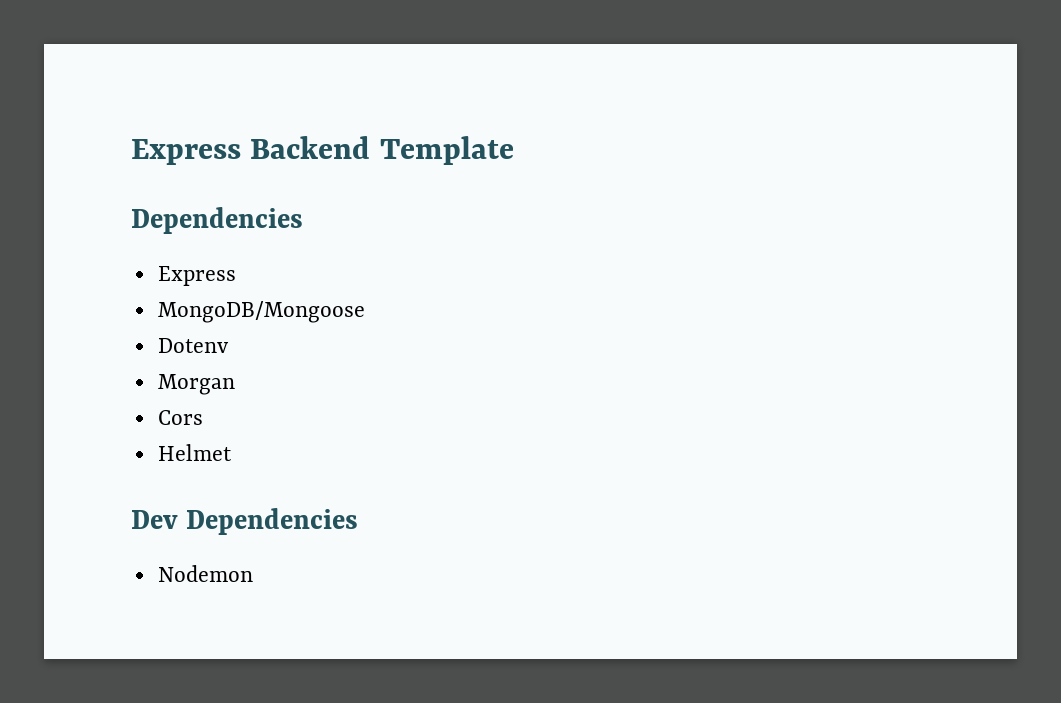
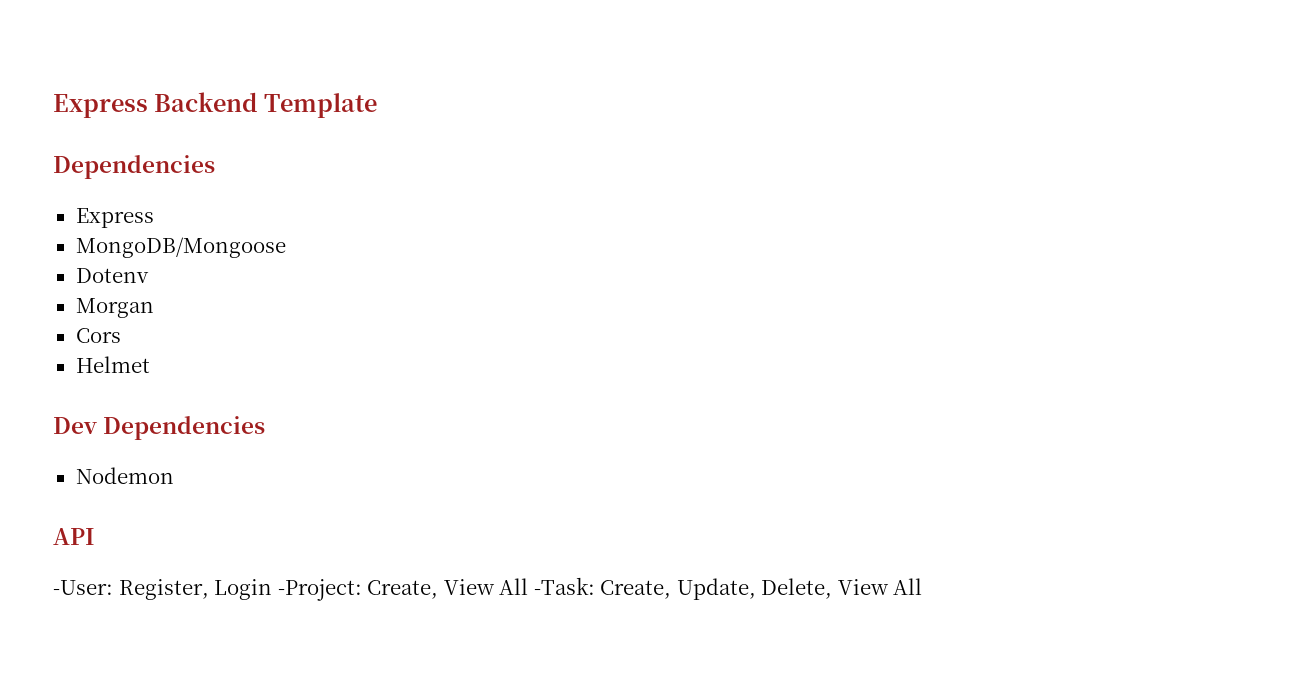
+ API
+ -User: Register, Login -Project: Create, View All -Task: Create, Update, Delete, View All

